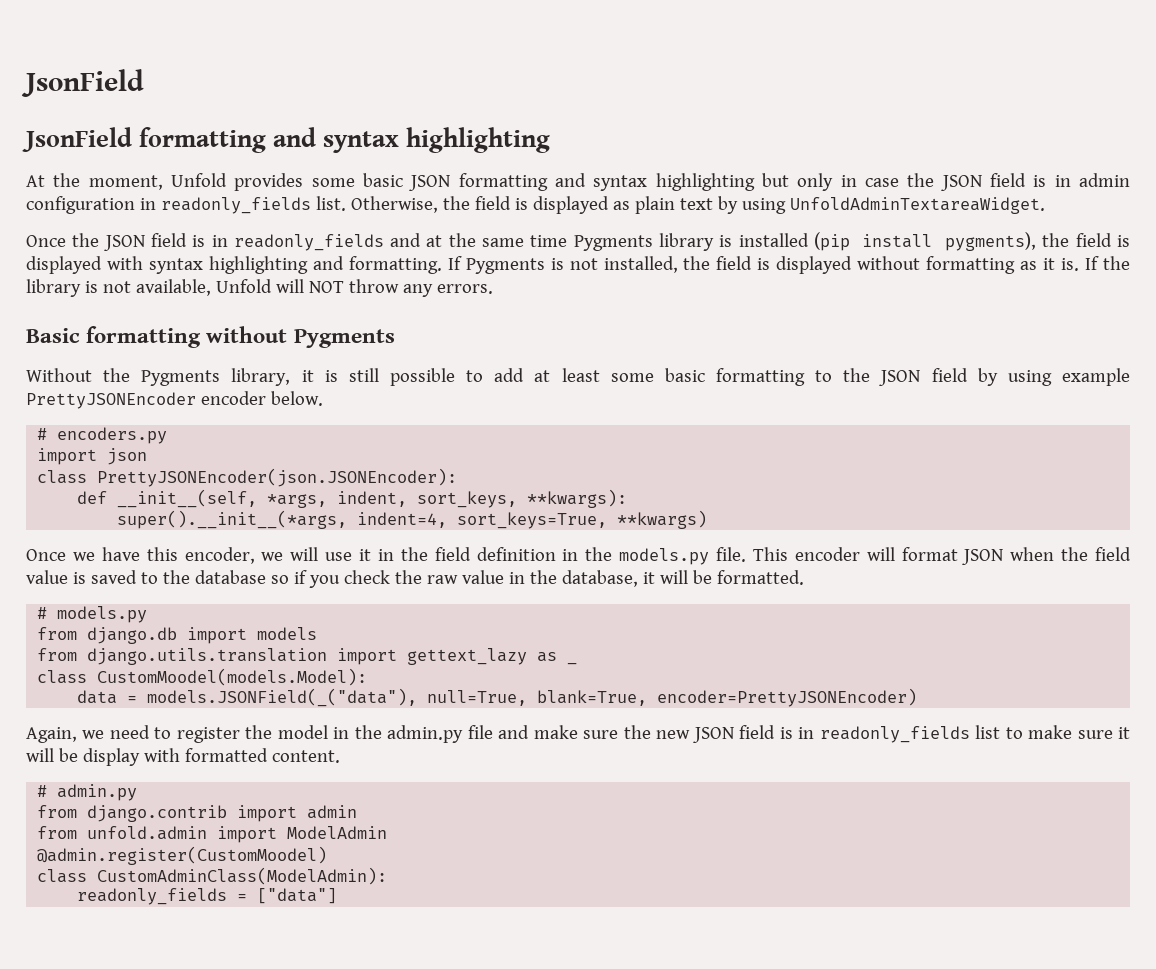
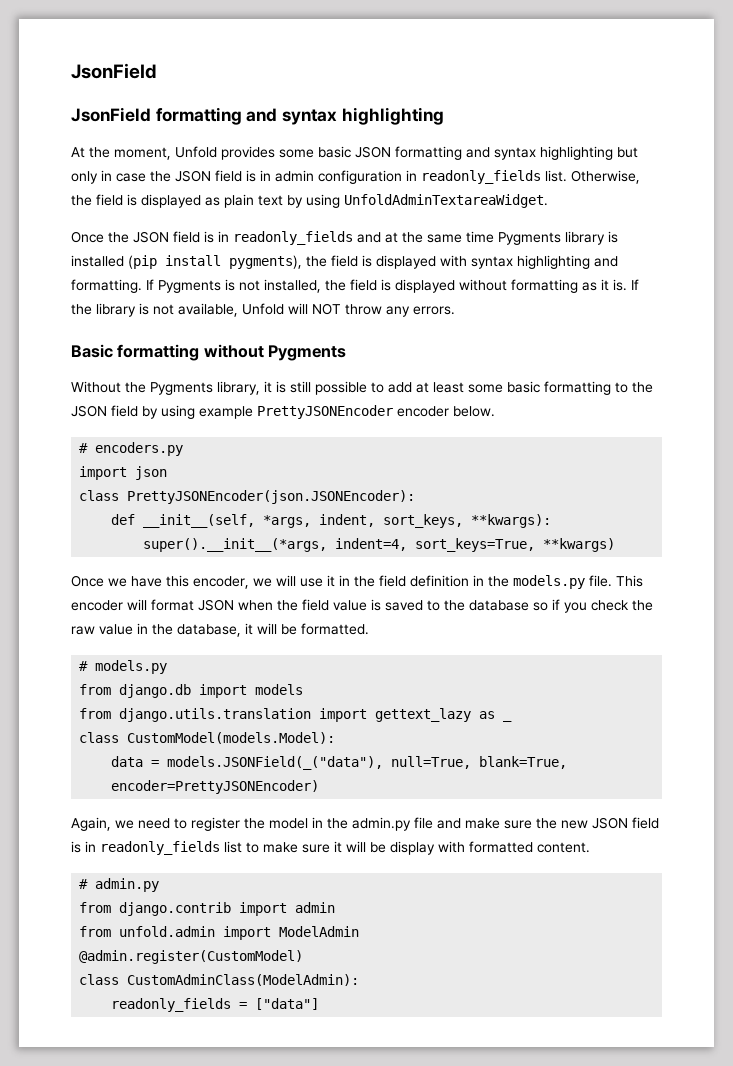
- class CustomMoodel(models.Model):
+ class CustomModel(models.Model):
- @admin.register(CustomMoodel)
+ @admin.register(CustomModel)

